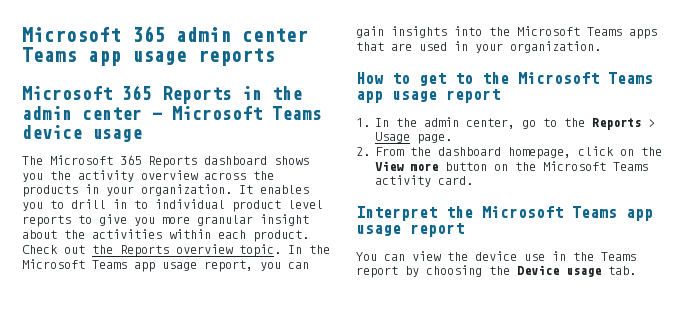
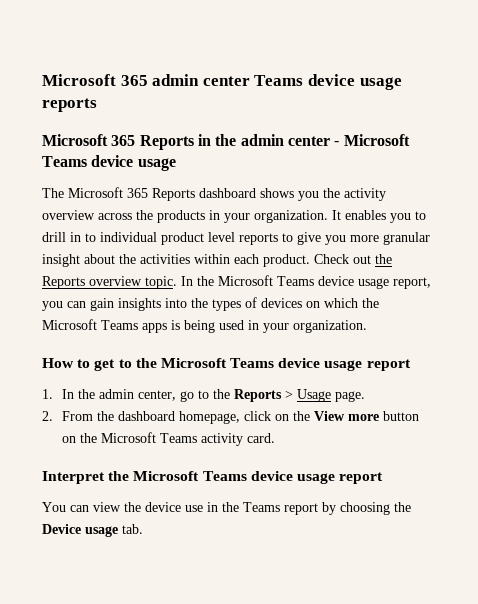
- Microsoft 365 admin center Teams app usage reports
+ Microsoft 365 admin center Teams device usage reports
- In the Microsoft Teams app usage report, you can gain insights into the Microsoft Teams apps that are used in your organization.
+ In the Microsoft Teams device usage report, you can gain insights into the types of devices on which the Microsoft Teams apps is being used in your organization.
- How to get to the Microsoft Teams app usage report
+ How to get to the Microsoft Teams device usage report
- Interpret the Microsoft Teams app usage report
+ Interpret the Microsoft Teams device usage report

